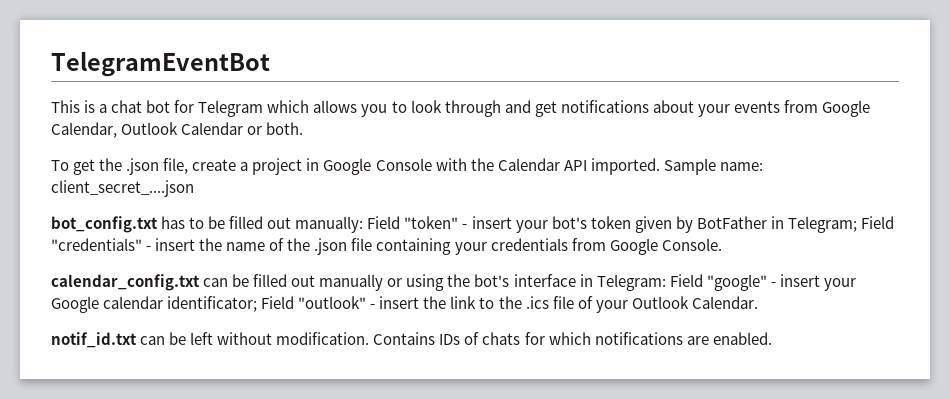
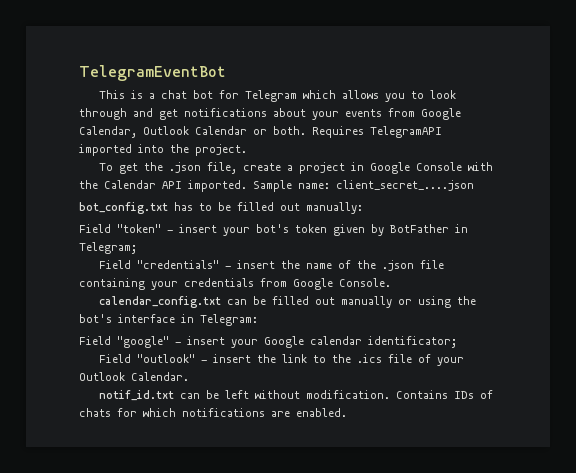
+ Requires TelegramAPI imported into the project.
- bot_config.txt has to be filled out manually: Field "token" - insert your bot's token given by BotFather in Telegram; Field "credentials" - insert the name of the .json file containing your credentials from Google Console.
+ bot_config.txt has to be filled out manually:
+ Field "token" - insert your bot's token given by BotFather in Telegram;
+ Field "credentials" - insert the name of the .json file containing your credentials from Google Console.
- calendar_config.txt can be filled out manually or using the bot's interface in Telegram: Field "google" - insert your Google calendar identificator; Field "outlook" - insert the link to the .ics file of your Outlook Calendar.
+ calendar_config.txt can be filled out manually or using the bot's interface in Telegram:
+ Field "google" - insert your Google calendar identificator;
+ Field "outlook" - insert the link to the .ics file of your Outlook Calendar.

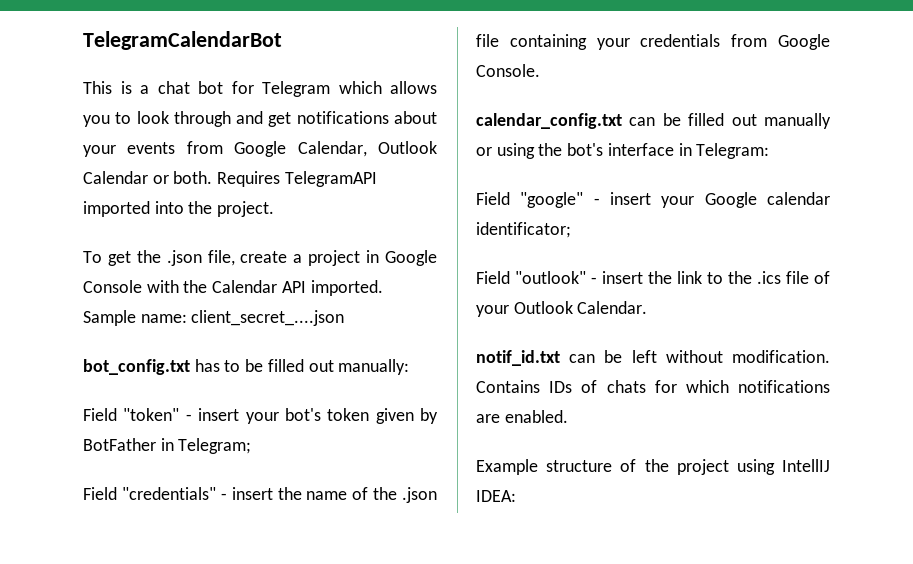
- TelegramEventBot
+ TelegramCalendarBot
+ Example structure of the project using IntellIJ IDEA:

